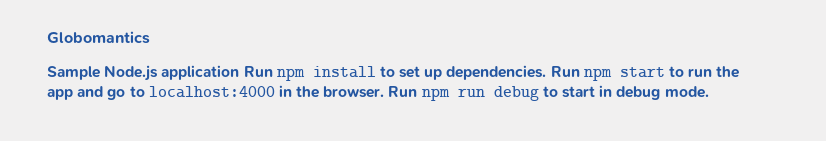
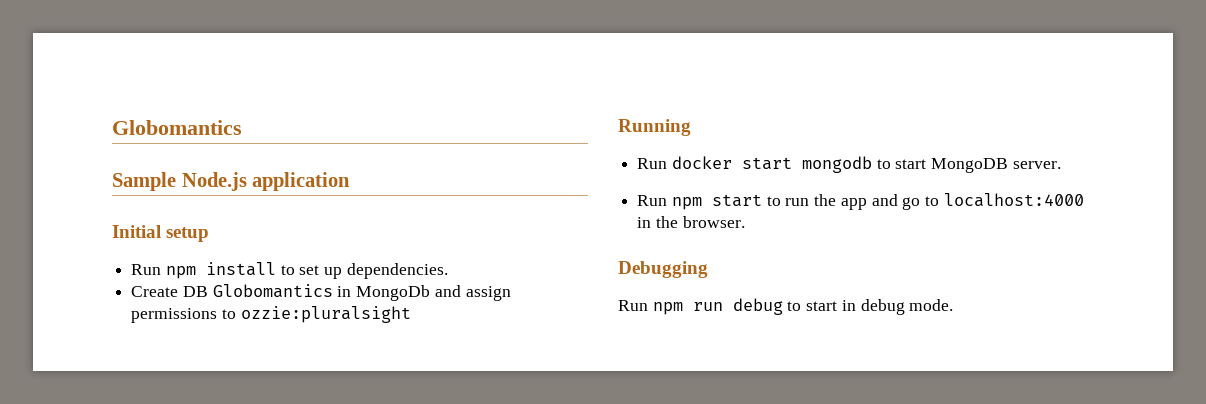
- Sample Node.js application Run npm install to set up dependencies. Run npm start to run the app and go to localhost:4000 in the browser. Run npm run debug to start in debug mode.
+ Sample Node.js application
+ Initial setup
+ Run npm install to set up dependencies.
+ Create DB Globomantics in MongoDb and assign permissions to ozzie:pluralsight
+ Running
+ Run docker start mongodb to start MongoDB server.
+ Run npm start to run the app and go to localhost:4000 in the browser.
+ Debugging
+ Run npm run debug to start in debug mode.

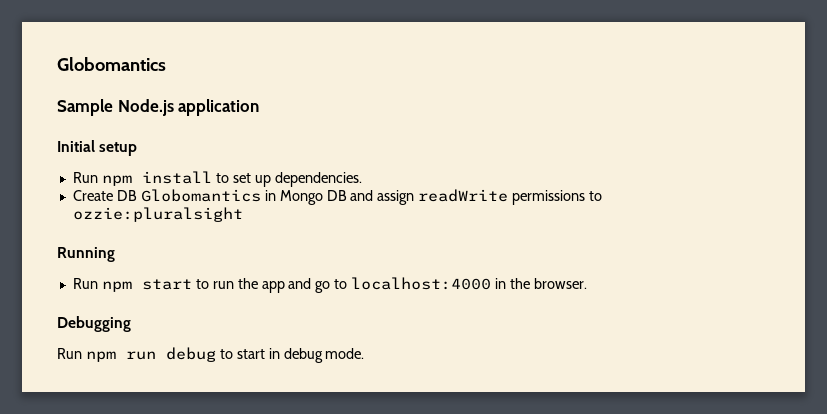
- Create DB Globomantics in MongoDb and assign permissions to ozzie:pluralsight
+ Create DB Globomantics in Mongo DB and assign readWrite permissions to ozzie:pluralsight
- Run docker start mongodb to start MongoDB server.

